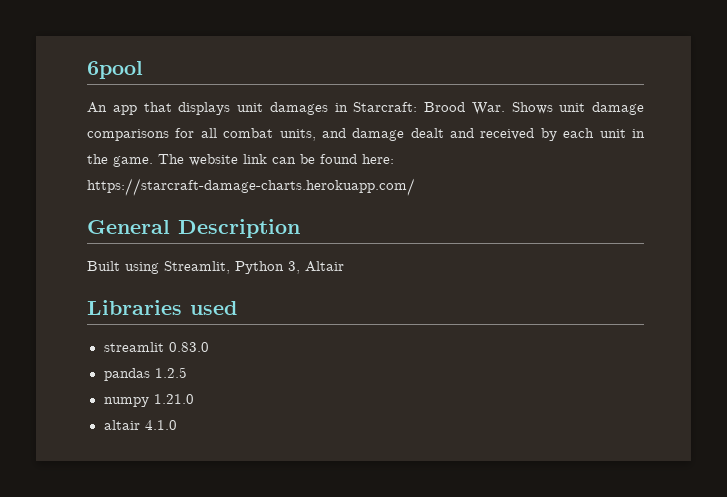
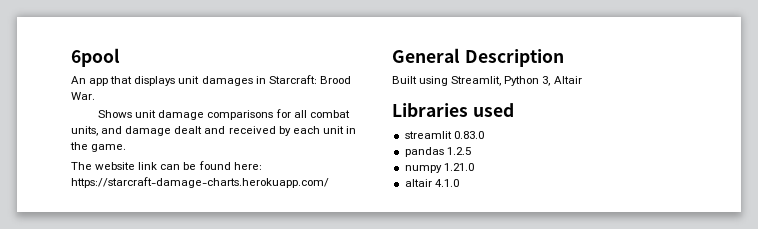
- An app that displays unit damages in Starcraft: Brood War. Shows unit damage comparisons for all combat units, and damage dealt and received by each unit in the game. The website link can be found here: https://starcraft-damage-charts.herokuapp.com/
+ An app that displays unit damages in Starcraft: Brood War.
+ Shows unit damage comparisons for all combat units, and damage dealt and received by each unit in the game.
+ The website link can be found here: https://starcraft-damage-charts.herokuapp.com/

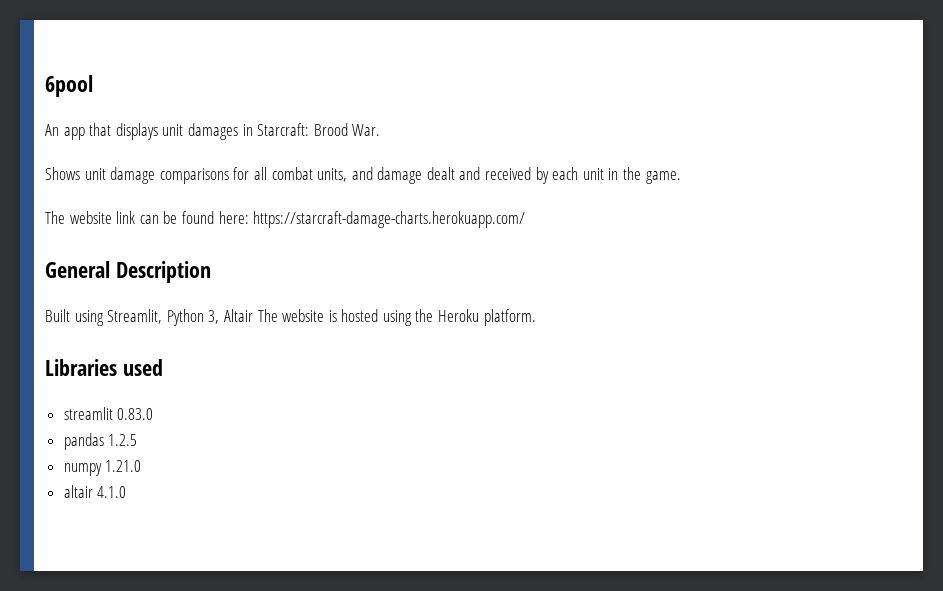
- Built using Streamlit, Python 3, Altair
+ Built using Streamlit, Python 3, Altair The website is hosted using the Heroku platform.

